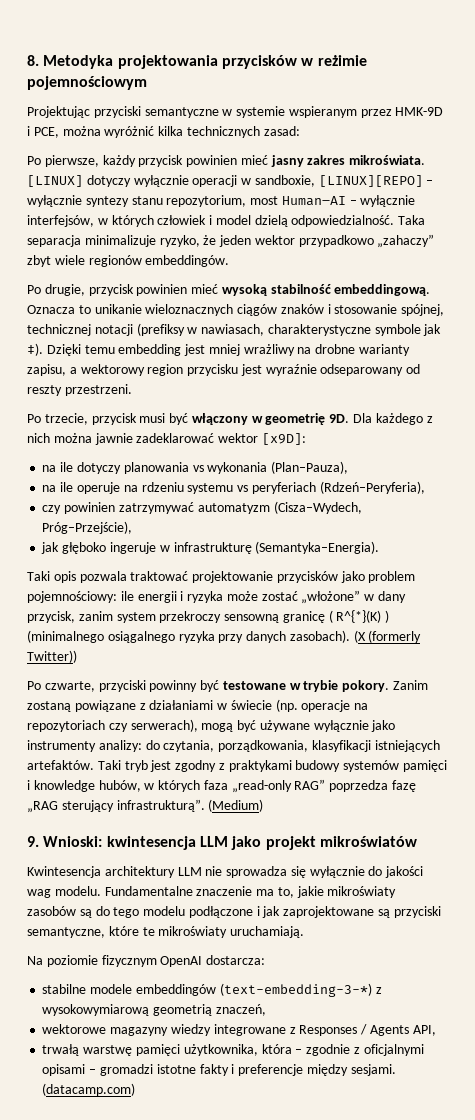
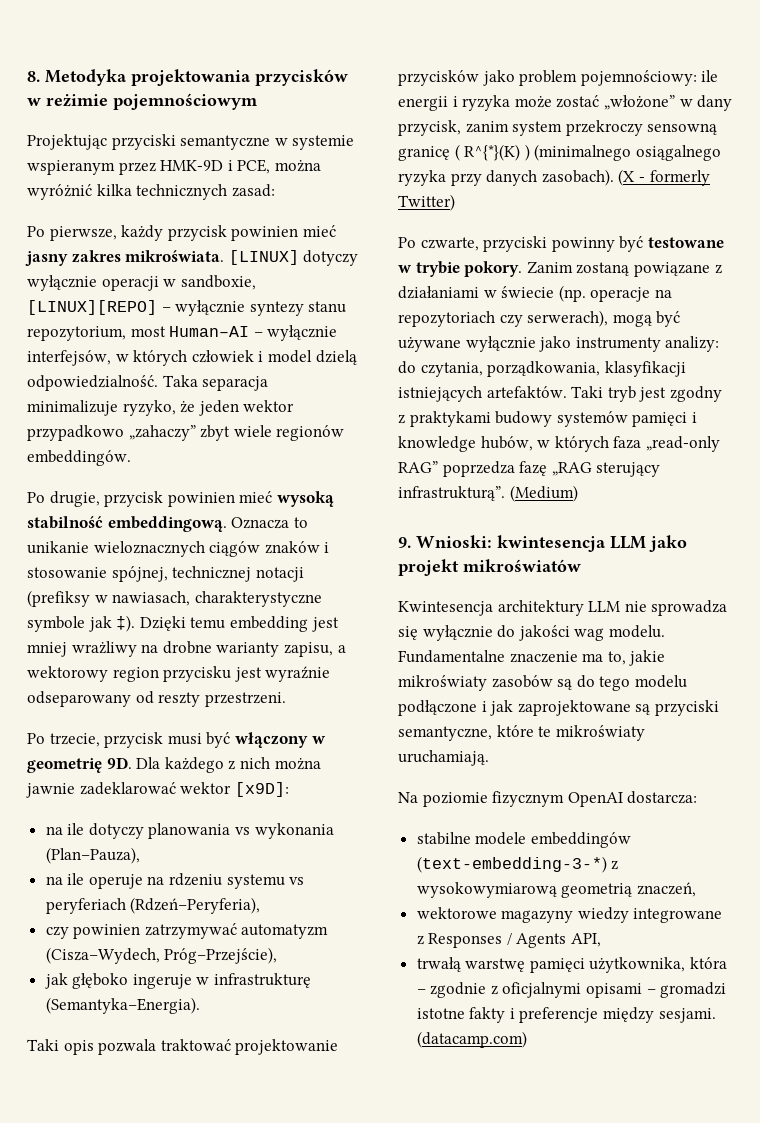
- (X (formerly Twitter))
+ (X - formerly Twitter)

